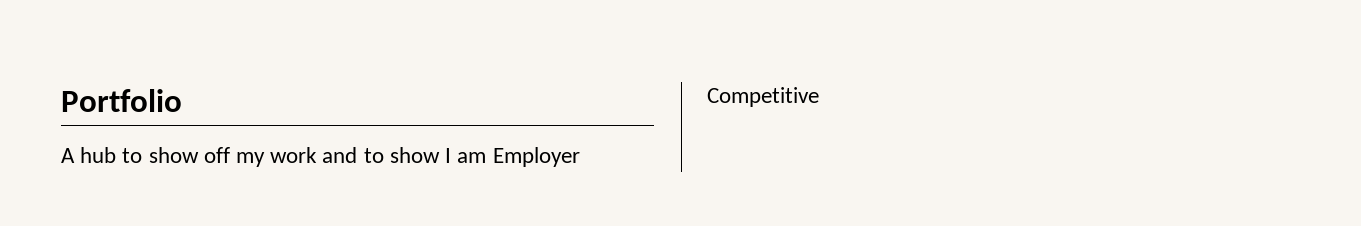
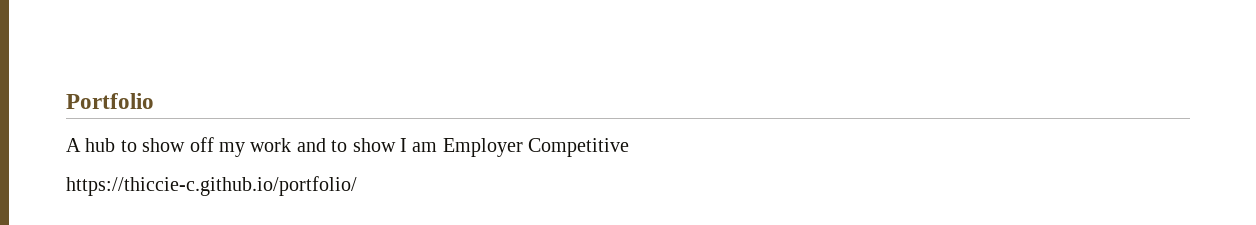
+ https://thiccie-c.github.io/portfolio/

